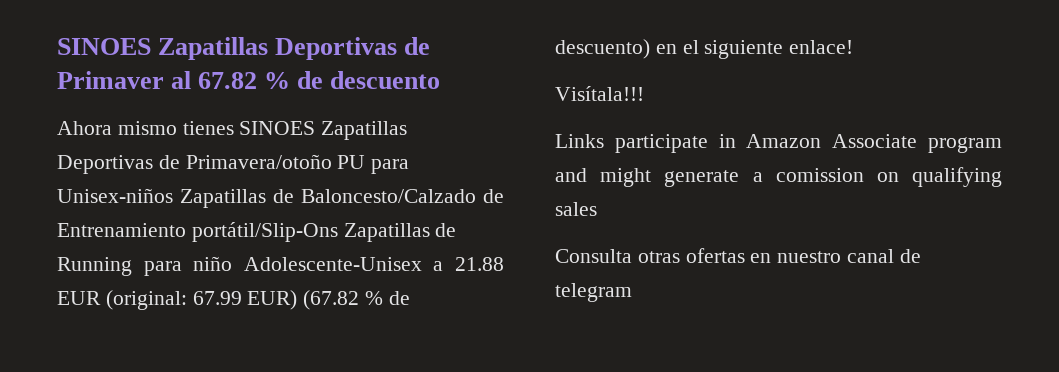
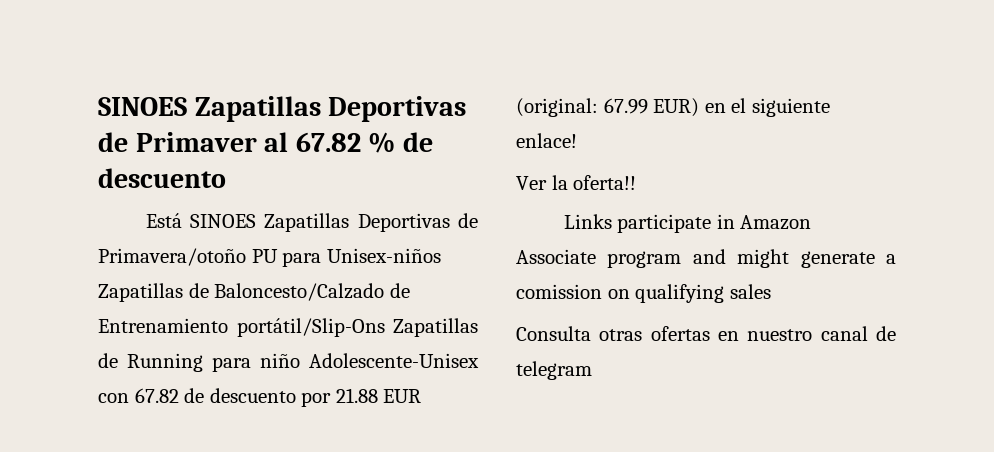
- Ahora mismo tienes SINOES Zapatillas Deportivas de Primavera/otoño PU para Unisex-niños Zapatillas de Baloncesto/Calzado de Entrenamiento portátil/Slip-Ons Zapatillas de Running para niño Adolescente-Unisex a 21.88 EUR (original: 67.99 EUR) (67.82 % de descuento) en el siguiente enlace!
+ Está SINOES Zapatillas Deportivas de Primavera/otoño PU para Unisex-niños Zapatillas de Baloncesto/Calzado de Entrenamiento portátil/Slip-Ons Zapatillas de Running para niño Adolescente-Unisex con 67.82 de descuento por 21.88 EUR (original: 67.99 EUR) en el siguiente enlace!
- Visítala!!!
+ Ver la oferta!!

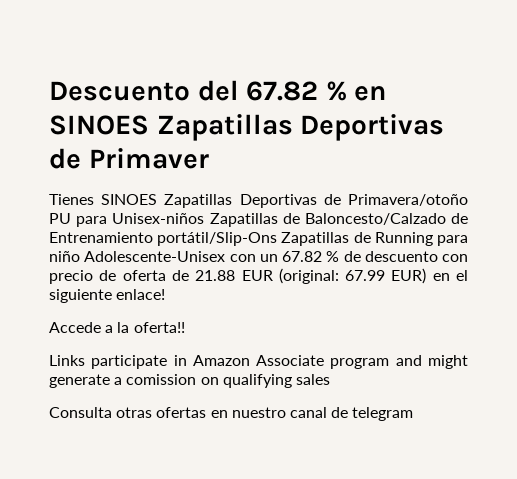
- SINOES Zapatillas Deportivas de Primaver al 67.82 % de descuento
- Está SINOES Zapatillas Deportivas de Primavera/otoño PU para Unisex-niños Zapatillas de Baloncesto/Calzado de Entrenamiento portátil/Slip-Ons Zapatillas de Running para niño Adolescente-Unisex con 67.82 de descuento por 21.88 EUR (original: 67.99 EUR) en el siguiente enlace!
+ Descuento del 67.82 % en SINOES Zapatillas Deportivas de Primaver
+ Tienes SINOES Zapatillas Deportivas de Primavera/otoño PU para Unisex-niños Zapatillas de Baloncesto/Calzado de Entrenamiento portátil/Slip-Ons Zapatillas de Running para niño Adolescente-Unisex con un 67.82 % de descuento con precio de oferta de 21.88 EUR (original: 67.99 EUR) en el siguiente enlace!
- Ver la oferta!!
+ Accede a la oferta!!

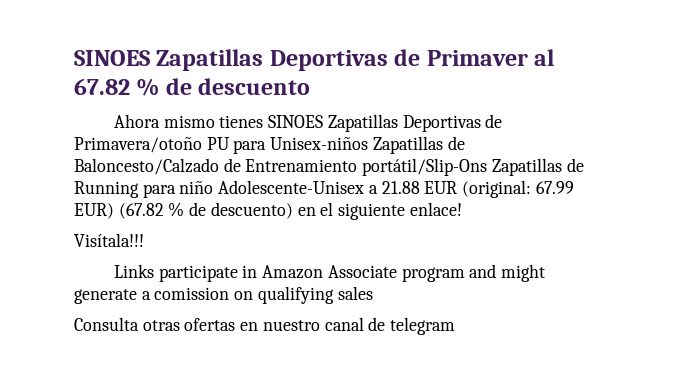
- Descuento del 67.82 % en SINOES Zapatillas Deportivas de Primaver
- Tienes SINOES Zapatillas Deportivas de Primavera/otoño PU para Unisex-niños Zapatillas de Baloncesto/Calzado de Entrenamiento portátil/Slip-Ons Zapatillas de Running para niño Adolescente-Unisex con un 67.82 % de descuento con precio de oferta de 21.88 EUR (original: 67.99 EUR) en el siguiente enlace!
+ SINOES Zapatillas Deportivas de Primaver al 67.82 % de descuento
+ Ahora mismo tienes SINOES Zapatillas Deportivas de Primavera/otoño PU para Unisex-niños Zapatillas de Baloncesto/Calzado de Entrenamiento portátil/Slip-Ons Zapatillas de Running para niño Adolescente-Unisex a 21.88 EUR (original: 67.99 EUR) (67.82 % de descuento) en el siguiente enlace!
- Accede a la oferta!!
+ Visítala!!!

